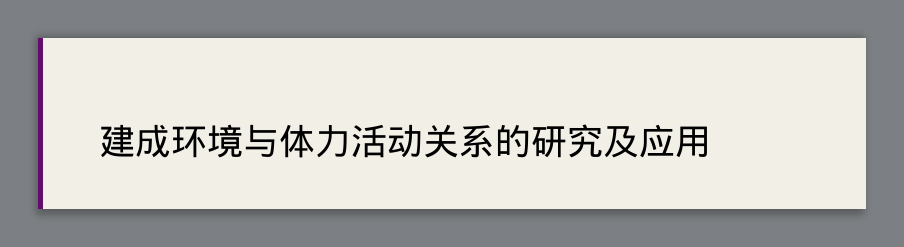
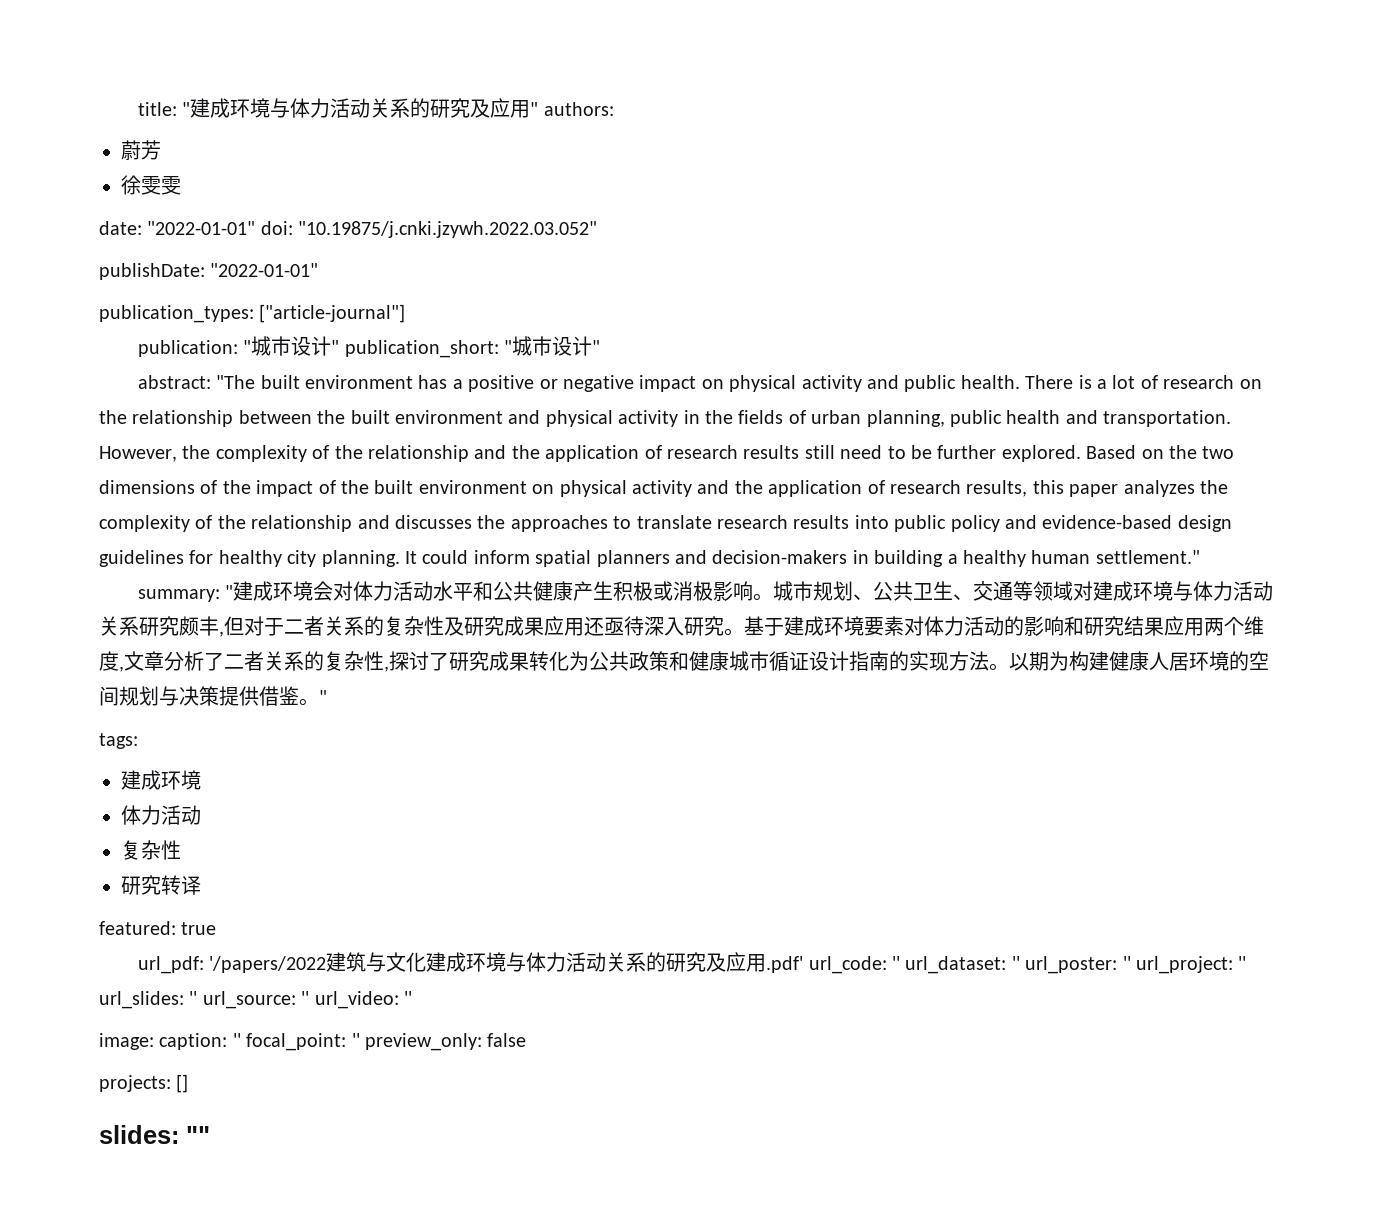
- 建成环境与体力活动关系的研究及应用
+ title: "建成环境与体力活动关系的研究及应用" authors:
+ 蔚芳
+ 徐雯雯
+ date: "2022-01-01" doi: "10.19875/j.cnki.jzywh.2022.03.052"
+ publishDate: "2022-01-01"
+ publication_types: ["article-journal"]
+ publication: "城市设计" publication_short: "城市设计"
+ abstract: "The built environment has a positive or negative impact on physical activity and public health. There is a lot of research on the relationship between the built environment and physical activity in the fields of urban planning, public health and transportation. However, the complexity of the relationship and the application of research results still need to be further explored. Based on the two dimensions of the impact of the built environment on physical activity and the application of research results, this paper analyzes the complexity of the relationship and discusses the approaches to translate research results into public policy and evidence-based design guidelines for healthy city planning. It could inform spatial planners and decision-makers in building a healthy human settlement."
+ summary: "建成环境会对体力活动水平和公共健康产生积极或消极影响。城市规划、公共卫生、交通等领域对建成环境与体力活动关系研究颇丰,但对于二者关系的复杂性及研究成果应用还亟待深入研究。基于建成环境要素对体力活动的影响和研究结果应用两个维度,文章分析了二者关系的复杂性,探讨了研究成果转化为公共政策和健康城市循证设计指南的实现方法。以期为构建健康人居环境的空间规划与决策提供借鉴。"
+ tags:
+ 建成环境
+ 体力活动
+ 复杂性
+ 研究转译
+ featured: true
+ url_pdf: '/papers/2022建筑与文化建成环境与体力活动关系的研究及应用.pdf' url_code: '' url_dataset: '' url_poster: '' url_project: '' url_slides: '' url_source: '' url_video: ''
+ image: caption: '' focal_point: '' preview_only: false
+ projects: []
+ slides: ""

